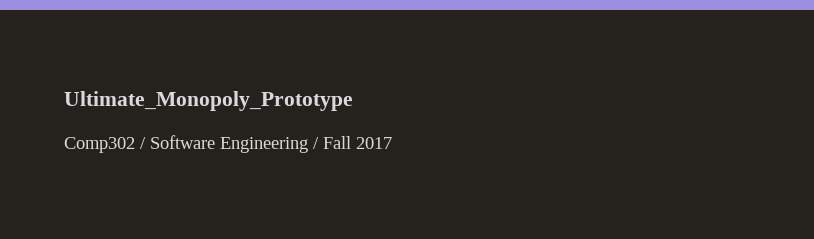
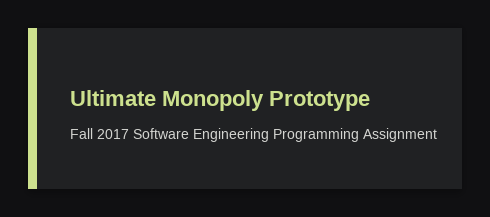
- Ultimate_Monopoly_Prototype
- Comp302 / Software Engineering / Fall 2017
+ Ultimate Monopoly Prototype
+ Fall 2017 Software Engineering Programming Assignment

